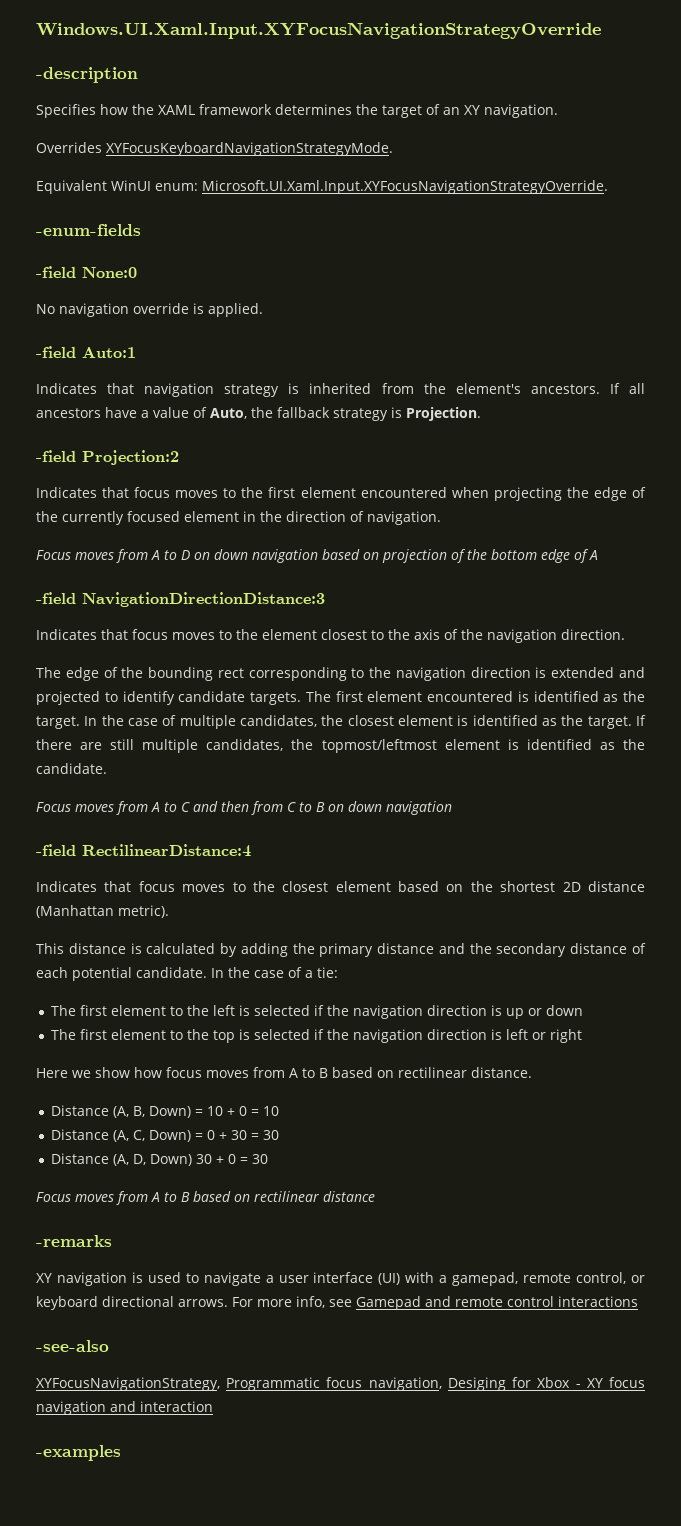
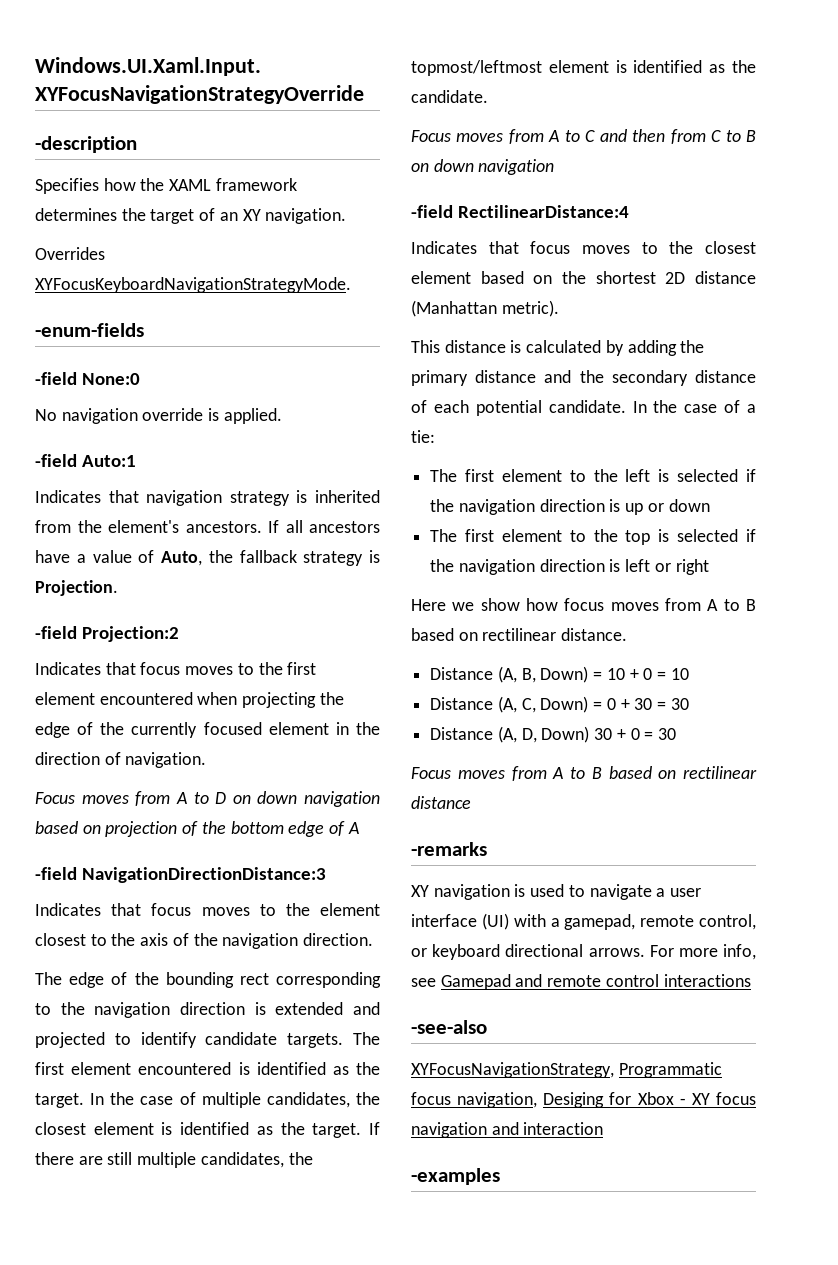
- Equivalent WinUI enum: Microsoft.UI.Xaml.Input.XYFocusNavigationStrategyOverride.

